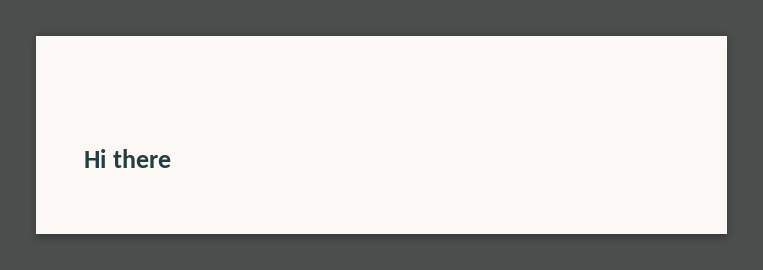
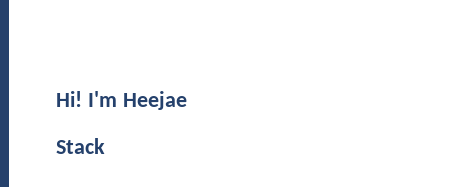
- Hi there
+ Hi! I'm Heejae
+ Stack

